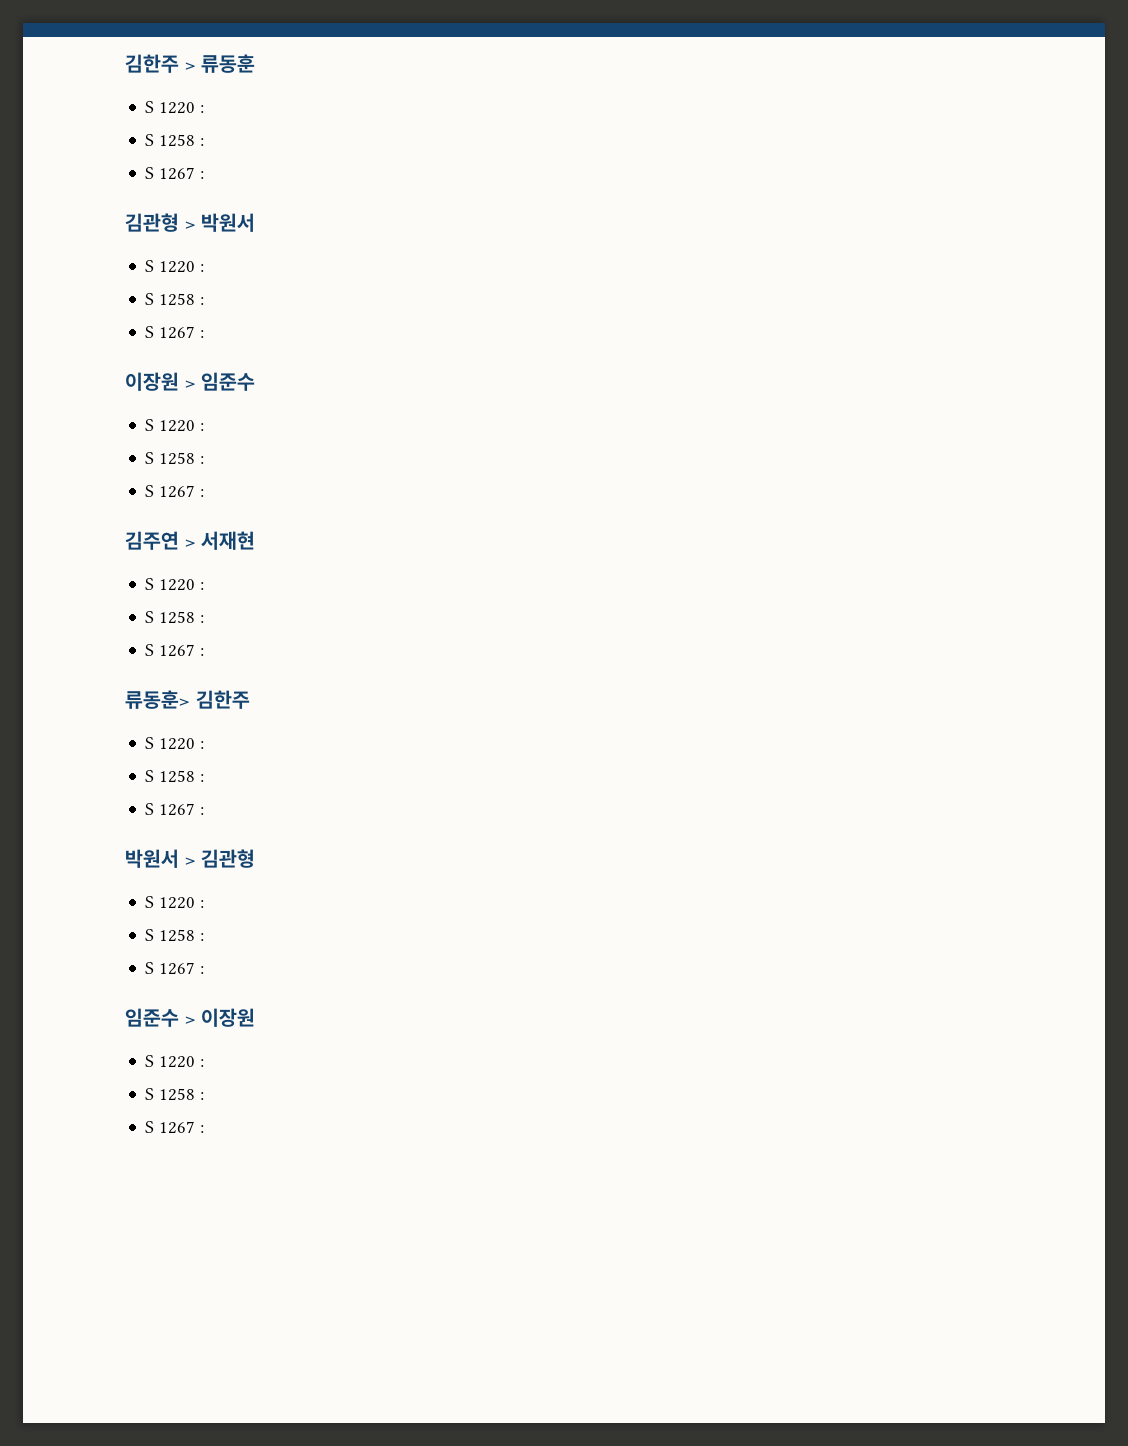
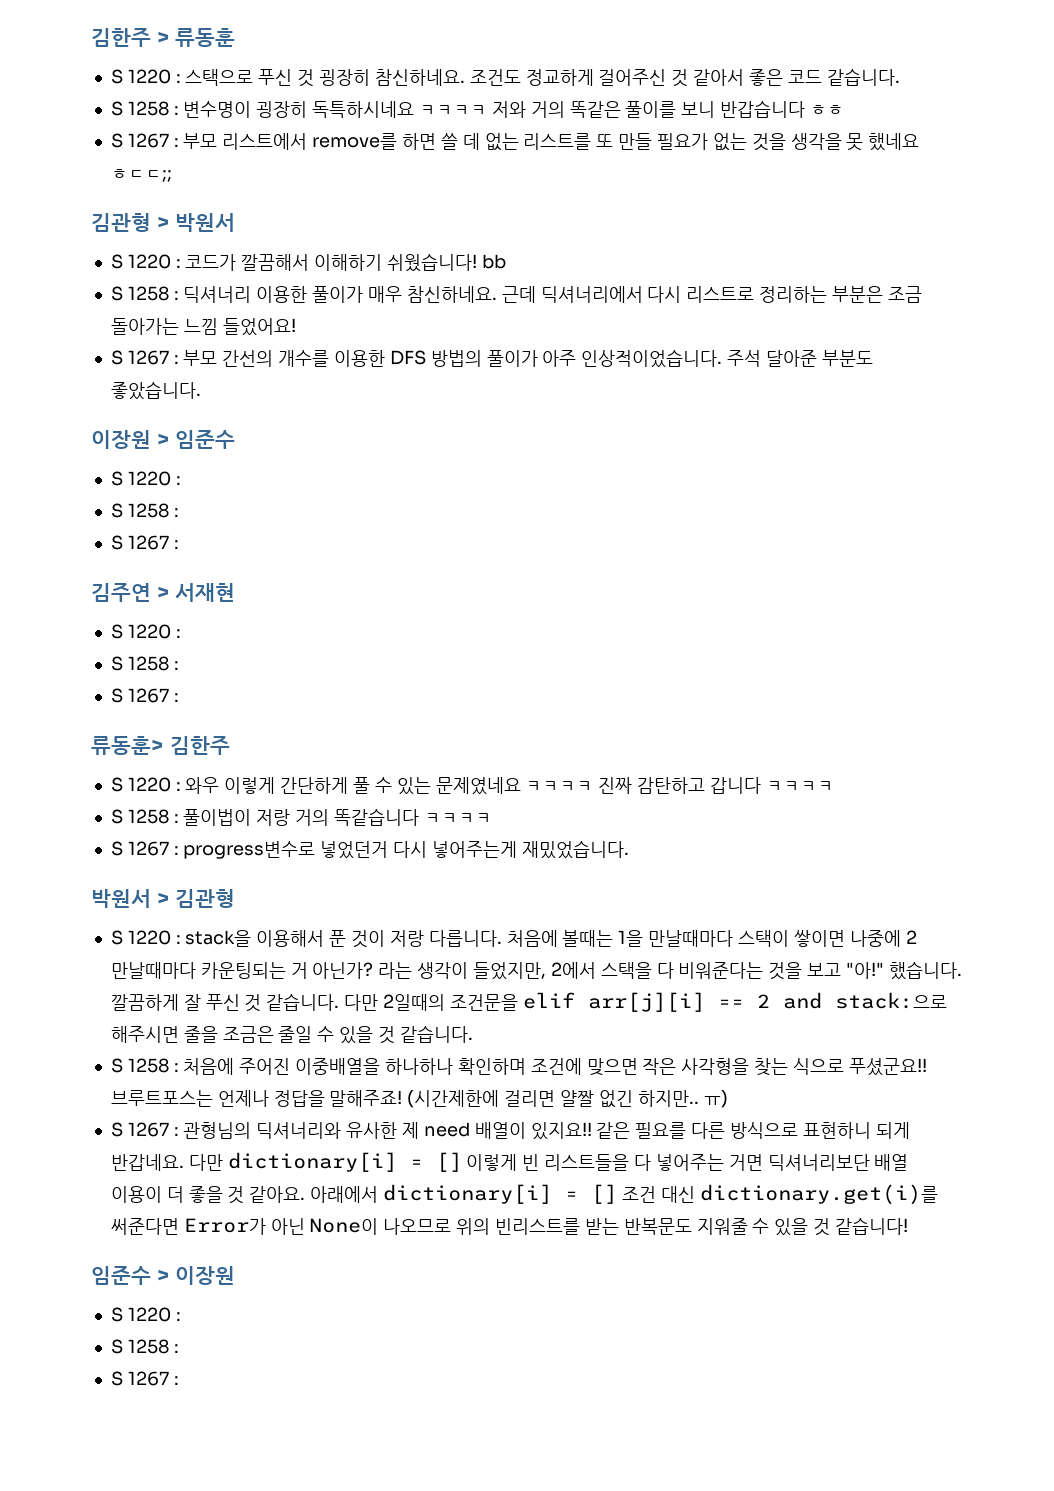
  김한주 > 류동훈
- S 1220 :
- S 1258 :
- S 1267 :
+ S 1220 : 스택으로 푸신 것 굉장히 참신하네요. 조건도 정교하게 걸어주신 것 같아서 좋은 코드 같습니다.
+ S 1258 : 변수명이 굉장히 독특하시네요 ㅋㅋㅋㅋ 저와 거의 똑같은 풀이를 보니 반갑습니다 ㅎㅎ
+ S 1267 : 부모 리스트에서 remove를 하면 쓸 데 없는 리스트를 또 만들 필요가 없는 것을 생각을 못 했네요 ㅎㄷㄷ;;
  김관형 > 박원서
- S 1220 :
- S 1258 :
- S 1267 :
+ S 1220 : 코드가 깔끔해서 이해하기 쉬웠습니다! bb
+ S 1258 : 딕셔너리 이용한 풀이가 매우 참신하네요. 근데 딕셔너리에서 다시 리스트로 정리하는 부분은 조금 돌아가는 느낌 들었어요!
+ S 1267 : 부모 간선의 개수를 이용한 DFS 방법의 풀이가 아주 인상적이었습니다. 주석 달아준 부분도 좋았습니다.
  류동훈> 김한주
- S 1220 :
- S 1258 :
- S 1267 :
+ S 1220 : 와우 이렇게 간단하게 풀 수 있는 문제였네요 ㅋㅋㅋㅋ 진짜 감탄하고 갑니다 ㅋㅋㅋㅋ
+ S 1258 : 풀이법이 저랑 거의 똑같습니다 ㅋㅋㅋㅋ
+ S 1267 : progress변수로 넣었던거 다시 넣어주는게 재밌었습니다.
  박원서 > 김관형
- S 1220 :
- S 1258 :
- S 1267 :
+ S 1220 : stack을 이용해서 푼 것이 저랑 다릅니다. 처음에 볼때는 1을 만날때마다 스택이 쌓이면 나중에 2 만날때마다 카운팅되는 거 아닌가? 라는 생각이 들었지만, 2에서 스택을 다 비워준다는 것을 보고 "아!" 했습니다. 깔끔하게 잘 푸신 것 같습니다. 다만 2일때의 조건문을 elif arr[j][i] == 2 and stack:으로 해주시면 줄을 조금은 줄일 수 있을 것 같습니다.
+ S 1258 : 처음에 주어진 이중배열을 하나하나 확인하며 조건에 맞으면 작은 사각형을 찾는 식으로 푸셨군요!! 브루트포스는 언제나 정답을 말해주죠! (시간제한에 걸리면 얄짤 없긴 하지만.. ㅠ)
+ S 1267 : 관형님의 딕셔너리와 유사한 제 need 배열이 있지요!! 같은 필요를 다른 방식으로 표현하니 되게 반갑네요. 다만 dictionary[i] = [] 이렇게 빈 리스트들을 다 넣어주는 거면 딕셔너리보단 배열 이용이 더 좋을 것 같아요. 아래에서 dictionary[i] = [] 조건 대신 dictionary.get(i)를 써준다면 Error가 아닌 None이 나오므로 위의 빈리스트를 받는 반복문도 지워줄 수 있을 것 같습니다!

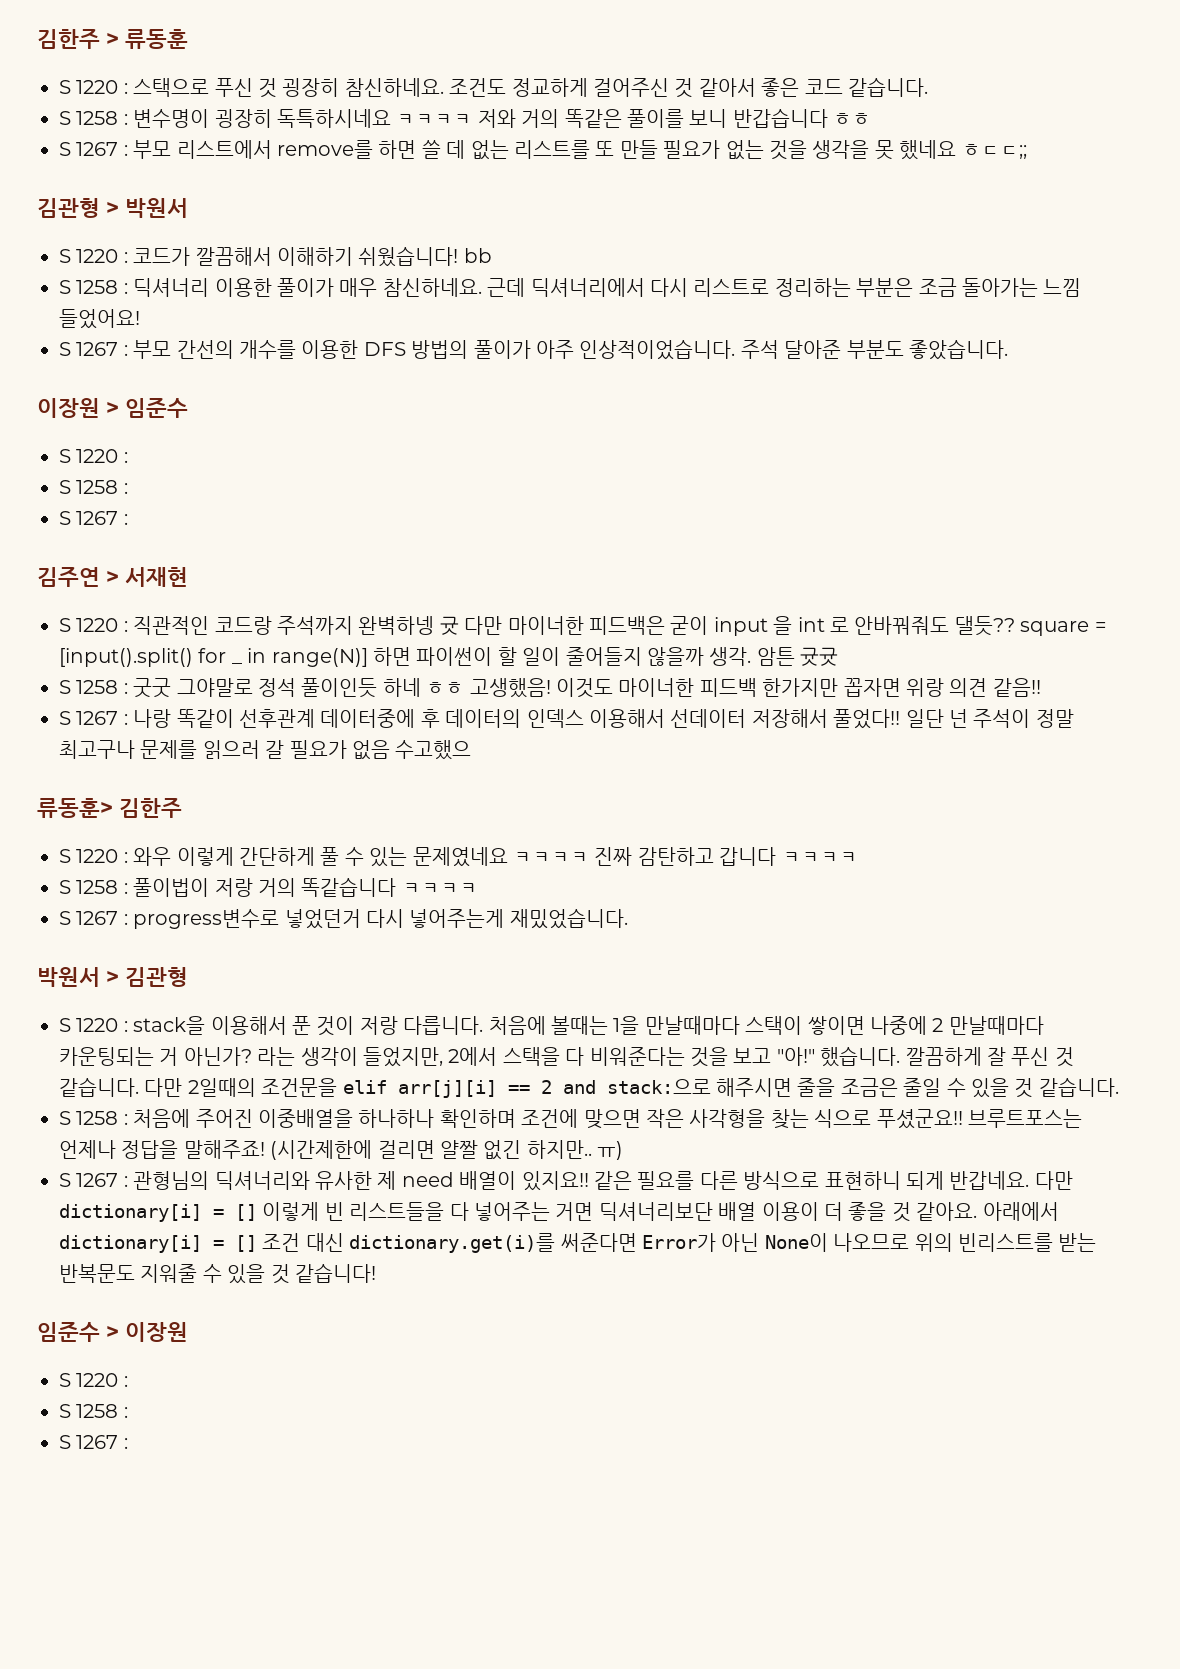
  김주연 > 서재현
- S 1220 :
- S 1258 :
- S 1267 :
+ S 1220 : 직관적인 코드랑 주석까지 완벽하넹 귯 다만 마이너한 피드백은 굳이 input 을 int 로 안바꿔줘도 댈듯?? square = [input().split() for _ in range(N)] 하면 파이썬이 할 일이 줄어들지 않을까 생각. 암튼 귯귯
+ S 1258 : 굿굿 그야말로 정석 풀이인듯 하네 ㅎㅎ 고생했음! 이것도 마이너한 피드백 한가지만 꼽자면 위랑 의견 같음!!
+ S 1267 : 나랑 똑같이 선후관계 데이터중에 후 데이터의 인덱스 이용해서 선데이터 저장해서 풀었다!! 일단 넌 주석이 정말 최고구나 문제를 읽으러 갈 필요가 없음 수고했으

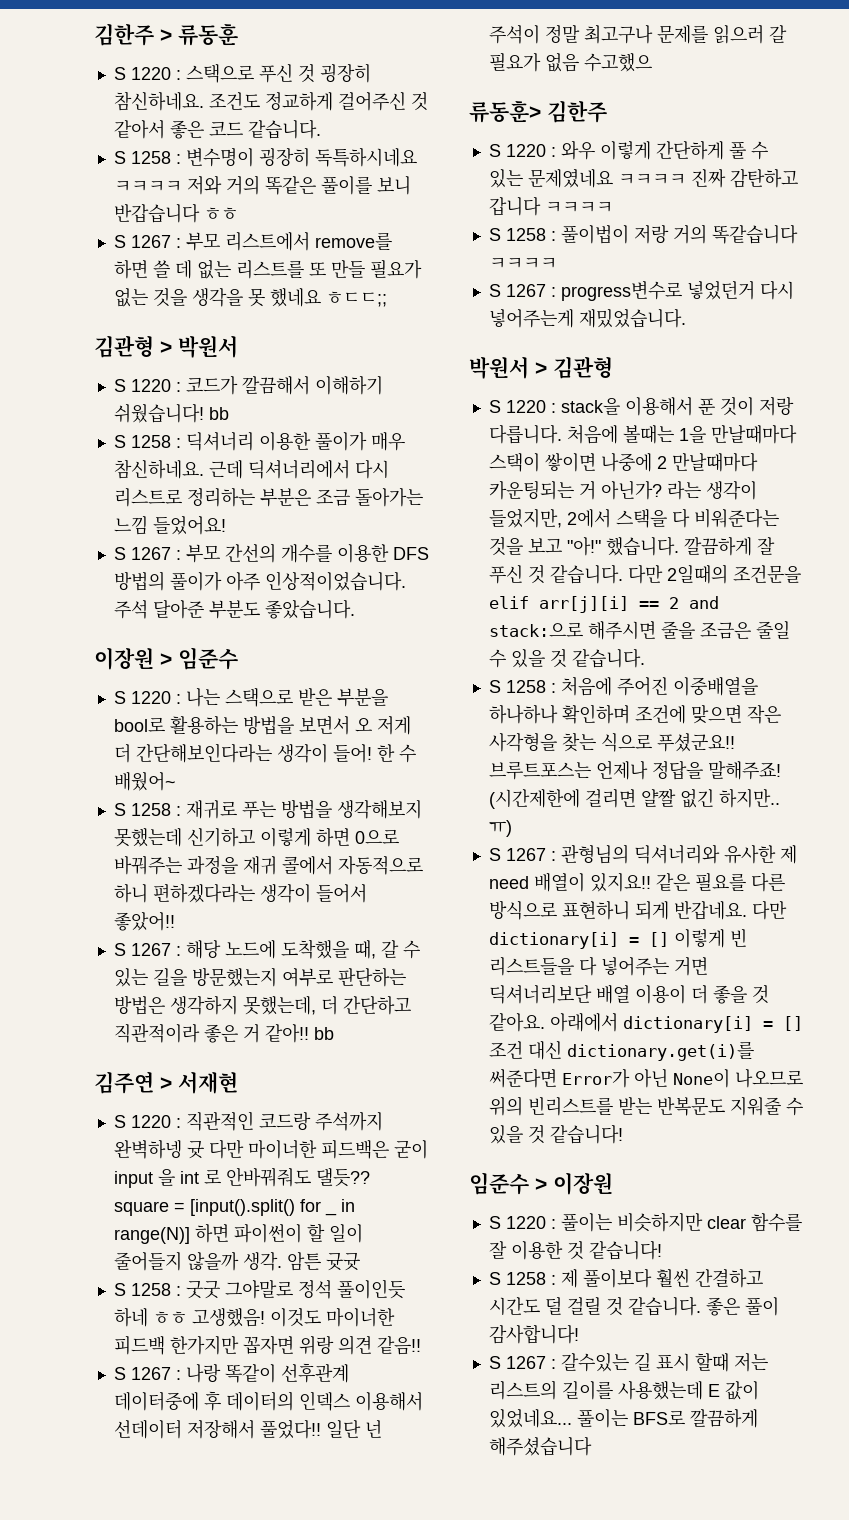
  이장원 > 임준수
- S 1220 :
- S 1258 :
- S 1267 :
+ S 1220 : 나는 스택으로 받은 부분을 bool로 활용하는 방법을 보면서 오 저게 더 간단해보인다라는 생각이 들어! 한 수 배웠어~
+ S 1258 : 재귀로 푸는 방법을 생각해보지 못했는데 신기하고 이렇게 하면 0으로 바꿔주는 과정을 재귀 콜에서 자동적으로 하니 편하겠다라는 생각이 들어서 좋았어!!
+ S 1267 : 해당 노드에 도착했을 때, 갈 수 있는 길을 방문했는지 여부로 판단하는 방법은 생각하지 못했는데, 더 간단하고 직관적이라 좋은 거 같아!! bb
  임준수 > 이장원
- S 1220 :
- S 1258 :
- S 1267 :
+ S 1220 : 풀이는 비슷하지만 clear 함수를 잘 이용한 것 같습니다!
+ S 1258 : 제 풀이보다 훨씬 간결하고 시간도 덜 걸릴 것 같습니다. 좋은 풀이 감사합니다!
+ S 1267 : 갈수있는 길 표시 할때 저는 리스트의 길이를 사용했는데 E 값이 있었네요... 풀이는 BFS로 깔끔하게 해주셨습니다

